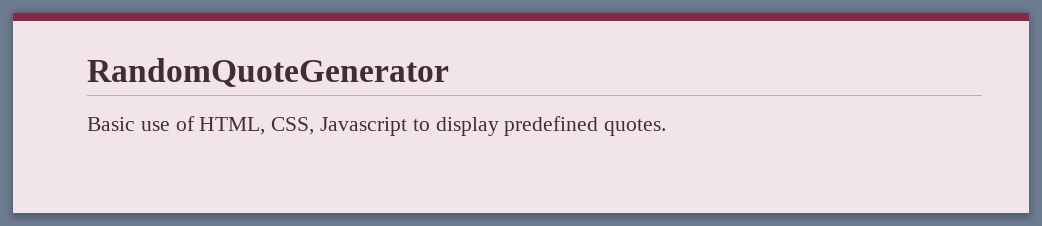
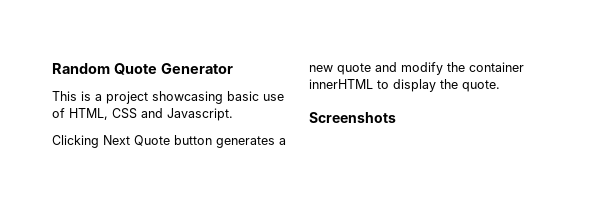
- RandomQuoteGenerator
- Basic use of HTML, CSS, Javascript to display predefined quotes.
+ Random Quote Generator
+ This is a project showcasing basic use of HTML, CSS and Javascript.
+ Clicking Next Quote button generates a new quote and modify the container innerHTML to display the quote.
+ Screenshots

